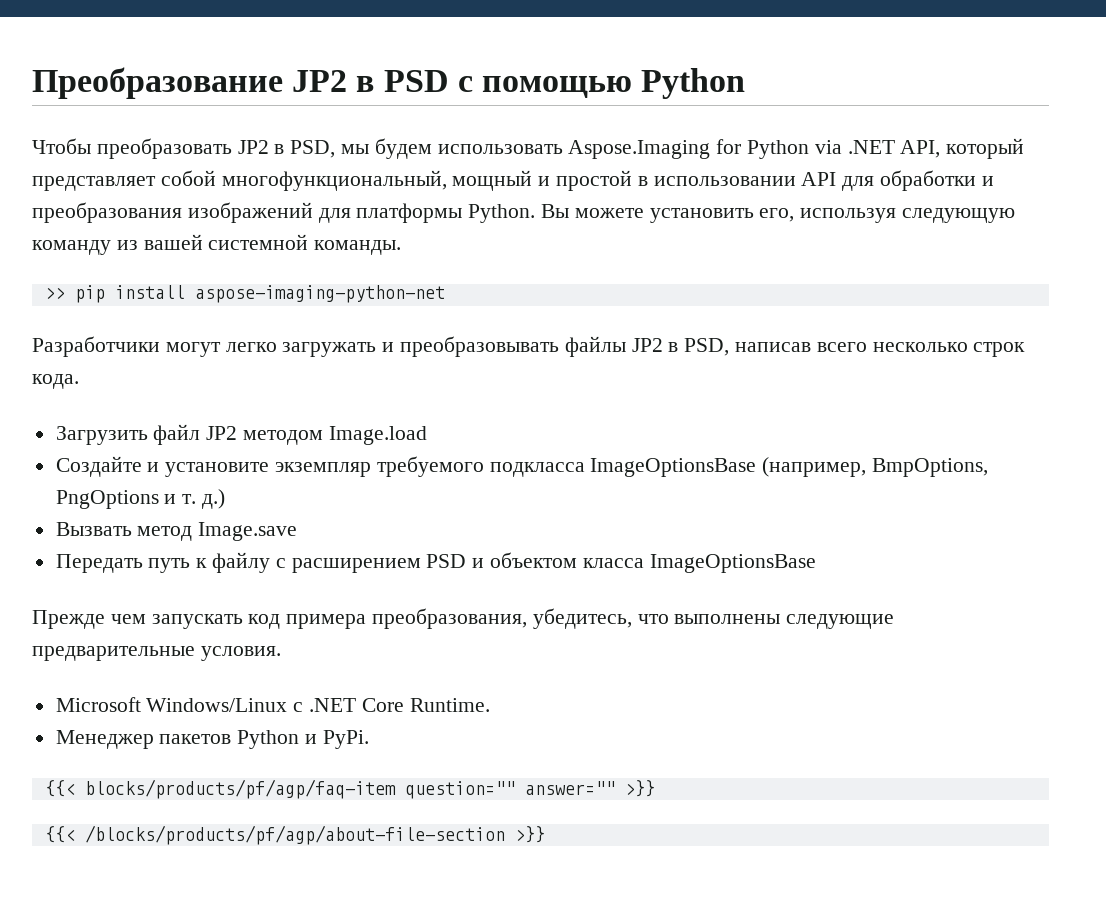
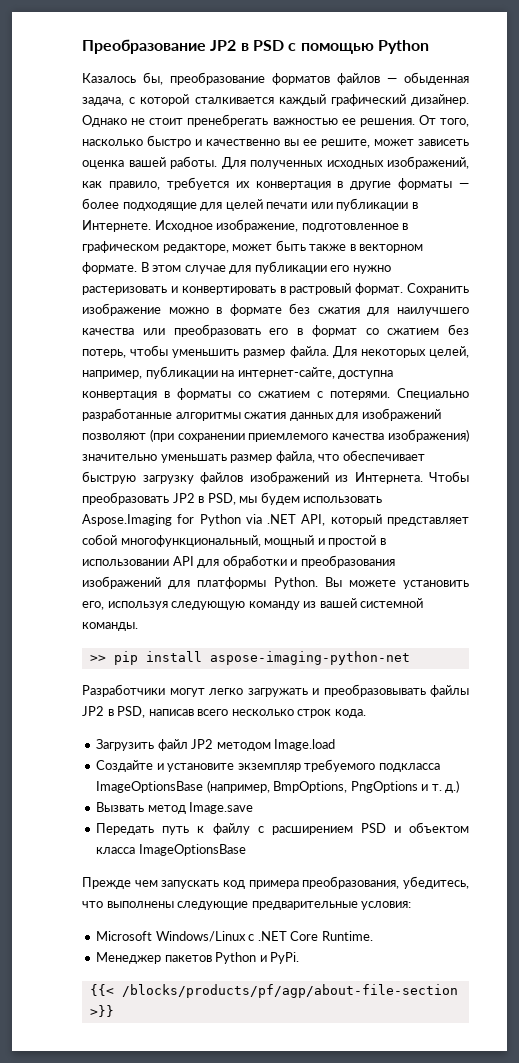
+ Казалось бы, преобразование форматов файлов — обыденная задача, с которой сталкивается каждый графический дизайнер. Однако не стоит пренебрегать важностью ее решения. От того, насколько быстро и качественно вы ее решите, может зависеть оценка вашей работы. Для полученных исходных изображений, как правило, требуется их конвертация в другие форматы — более подходящие для целей печати или публикации в Интернете. Исходное изображение, подготовленное в графическом редакторе, может быть также в векторном формате. В этом случае для публикации его нужно растеризовать и конвертировать в растровый формат. Сохранить изображение можно в формате без сжатия для наилучшего качества или преобразовать его в формат со сжатием без потерь, чтобы уменьшить размер файла. Для некоторых целей, например, публикации на интернет-сайте, доступна конвертация в форматы со сжатием с потерями. Специально разработанные алгоритмы сжатия данных для изображений позволяют (при сохранении приемлемого качества изображения) значительно уменьшать размер файла, что обеспечивает быструю загрузку файлов изображений из Интернета.
- Прежде чем запускать код примера преобразования, убедитесь, что выполнены следующие предварительные условия.
+ Прежде чем запускать код примера преобразования, убедитесь, что выполнены следующие предварительные условия:
- {{< blocks/products/pf/agp/faq-item question="" answer="" >}}

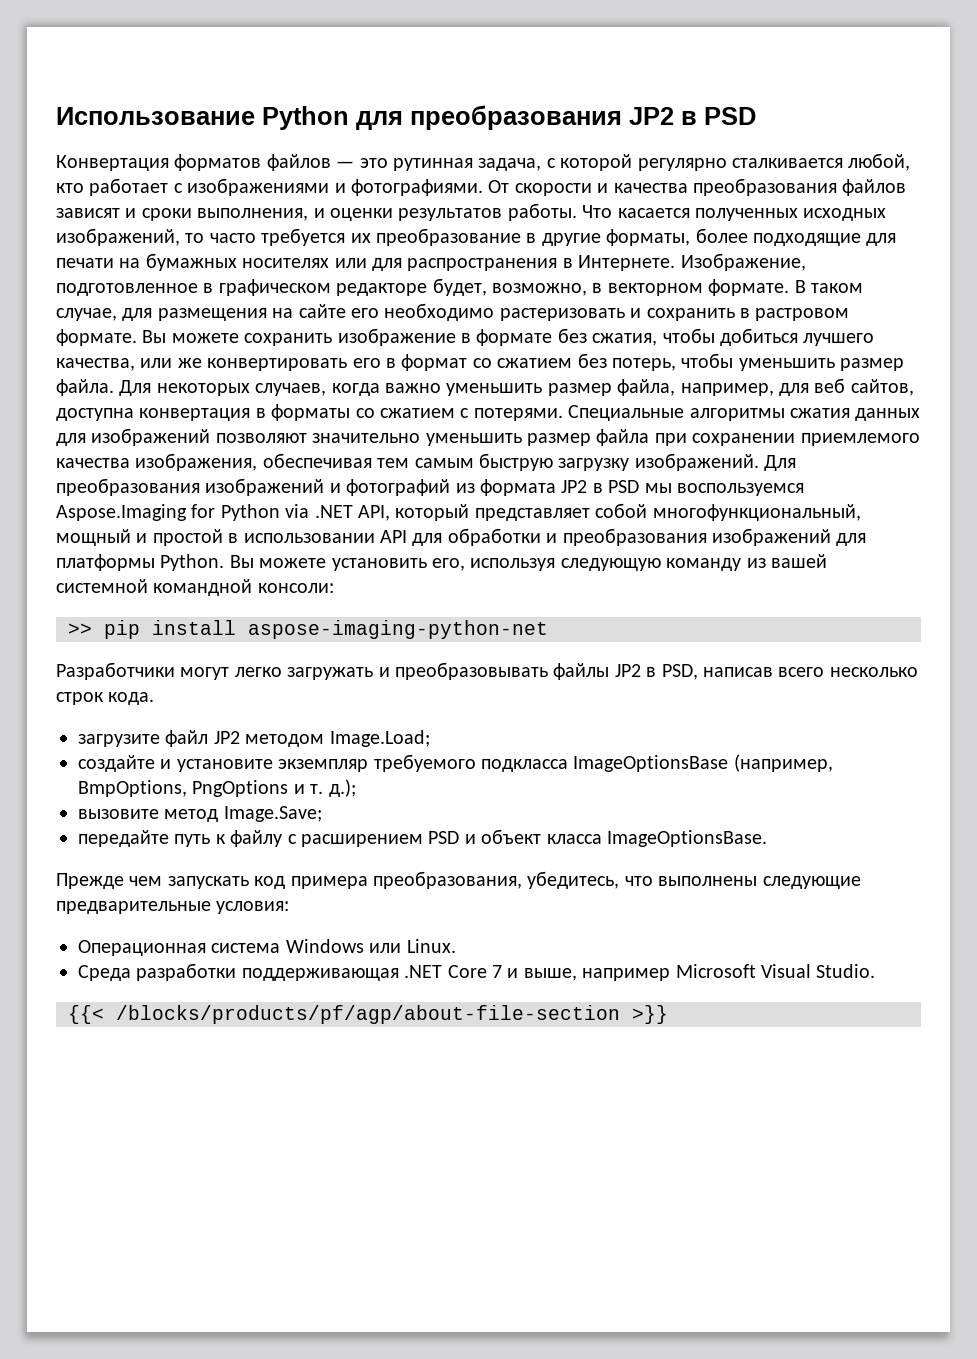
- Преобразование JP2 в PSD с помощью Python
- Казалось бы, преобразование форматов файлов — обыденная задача, с которой сталкивается каждый графический дизайнер. Однако не стоит пренебрегать важностью ее решения. От того, насколько быстро и качественно вы ее решите, может зависеть оценка вашей работы. Для полученных исходных изображений, как правило, требуется их конвертация в другие форматы — более подходящие для целей печати или публикации в Интернете. Исходное изображение, подготовленное в графическом редакторе, может быть также в векторном формате. В этом случае для публикации его нужно растеризовать и конвертировать в растровый формат. Сохранить изображение можно в формате без сжатия для наилучшего качества или преобразовать его в формат со сжатием без потерь, чтобы уменьшить размер файла.
+ Использование Python для преобразования JP2 в PSD
+ Конвертация форматов файлов — это рутинная задача, с которой регулярно сталкивается любой, кто работает с изображениями и фотографиями. От скорости и качества преобразования файлов зависят и сроки выполнения, и оценки результатов работы. Что касается полученных исходных изображений, то часто требуется их преобразование в другие форматы, более подходящие для печати на бумажных носителях или для распространения в Интернете. Изображение, подготовленное в графическом редакторе будет, возможно, в векторном формате. В таком случае, для размещения на сайте его необходимо растеризовать и сохранить в растровом формате. Вы можете сохранить изображение в формате без сжатия, чтобы добиться лучшего качества, или же конвертировать его в формат со сжатием без потерь, чтобы уменьшить размер файла.
- Для некоторых целей, например, публикации на интернет-сайте, доступна конвертация в форматы со сжатием с потерями.
+ Для некоторых случаев, когда важно уменьшить размер файла, например, для веб сайтов, доступна конвертация в форматы со сжатием с потерями.
- Специально разработанные алгоритмы сжатия данных для изображений позволяют (при сохранении приемлемого качества изображения) значительно уменьшать размер файла, что обеспечивает быструю загрузку файлов изображений из Интернета. Чтобы преобразовать JP2 в PSD, мы будем использовать Aspose.Imaging for Python via .NET API, который представляет собой многофункциональный, мощный и простой в использовании API для обработки и преобразования изображений для платформы Python.
+ Специальные алгоритмы сжатия данных для изображений позволяют значительно уменьшить размер файла при сохранении приемлемого качества изображения, обеспечивая тем самым быструю загрузку изображений. Для преобразования изображений и фотографий из формата JP2 в PSD мы воспользуемся Aspose.Imaging for Python via .NET API, который представляет собой многофункциональный, мощный и простой в использовании API для обработки и преобразования изображений для платформы Python.
- Вы можете установить его, используя следующую команду из вашей системной команды.
+ Вы можете установить его, используя следующую команду из вашей системной командной консоли:
- Загрузить файл JP2 методом Image.load
- Создайте и установите экземпляр требуемого подкласса ImageOptionsBase (например, BmpOptions, PngOptions и т. д.)
- Вызвать метод Image.save
- Передать путь к файлу с расширением PSD и объектом класса ImageOptionsBase
+ загрузите файл JP2 методом Image.Load;
+ создайте и установите экземпляр требуемого подкласса ImageOptionsBase (например, BmpOptions, PngOptions и т. д.);
+ вызовите метод Image.Save;
+ передайте путь к файлу с расширением PSD и объект класса ImageOptionsBase.
- Microsoft Windows/Linux с .NET Core Runtime.
- Менеджер пакетов Python и PyPi.
+ Операционная система Windows или Linux.
+ Среда разработки поддерживающая .NET Core 7 и выше, например Microsoft Visual Studio.

